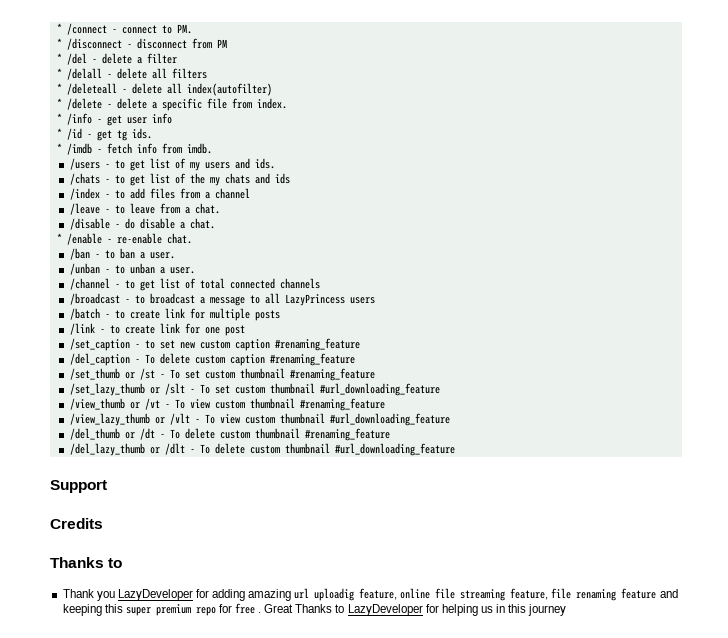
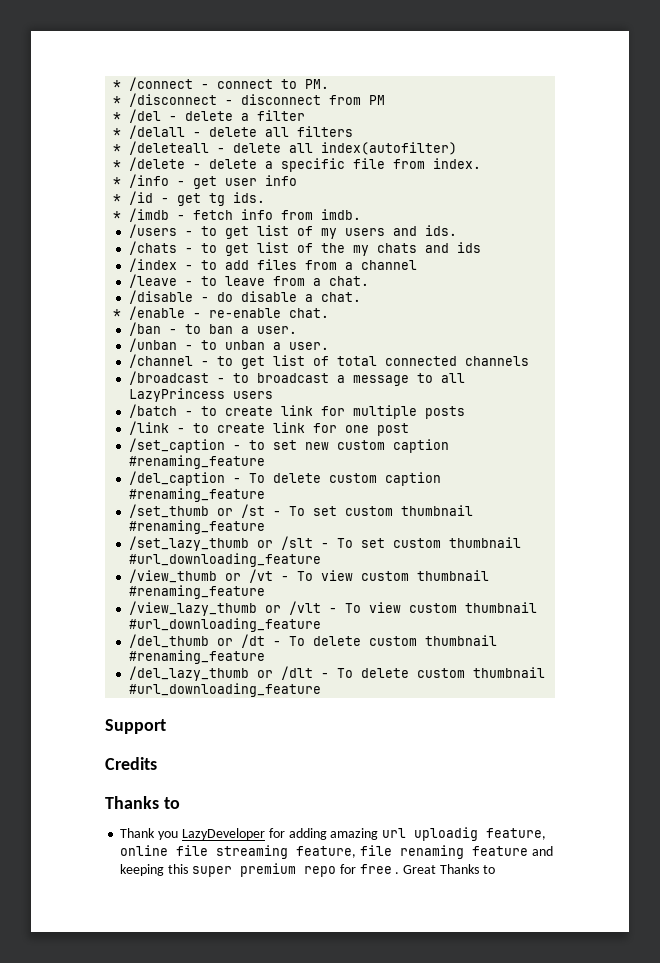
- Great Thanks to LazyDeveloper for helping us in this journey
+ Great Thanks to

